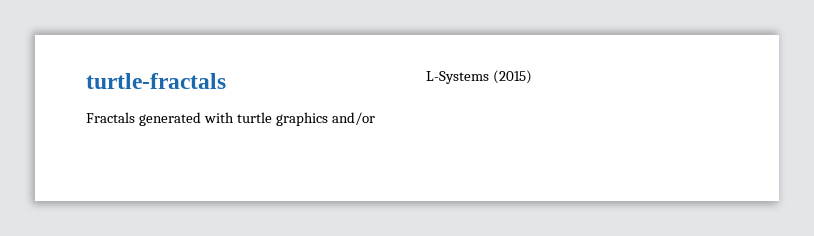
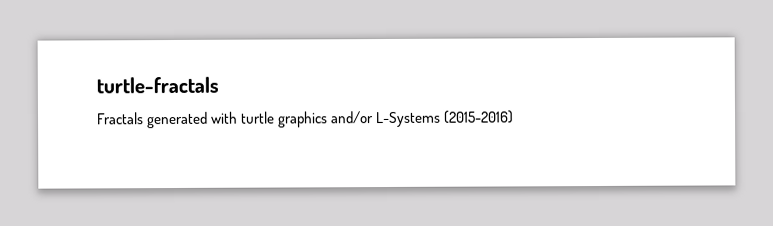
- Fractals generated with turtle graphics and/or L-Systems (2015)
+ Fractals generated with turtle graphics and/or L-Systems (2015-2016)

